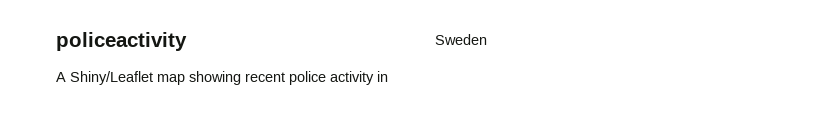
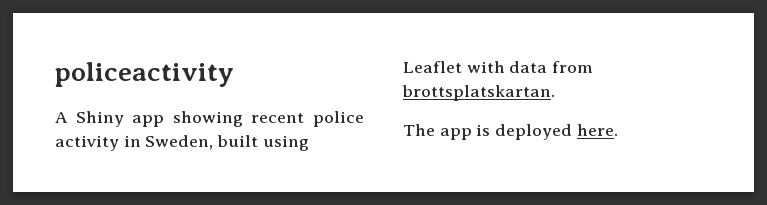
- A Shiny/Leaflet map showing recent police activity in Sweden
+ A Shiny app showing recent police activity in Sweden, built using Leaflet with data from brottsplatskartan.
+ The app is deployed here.

